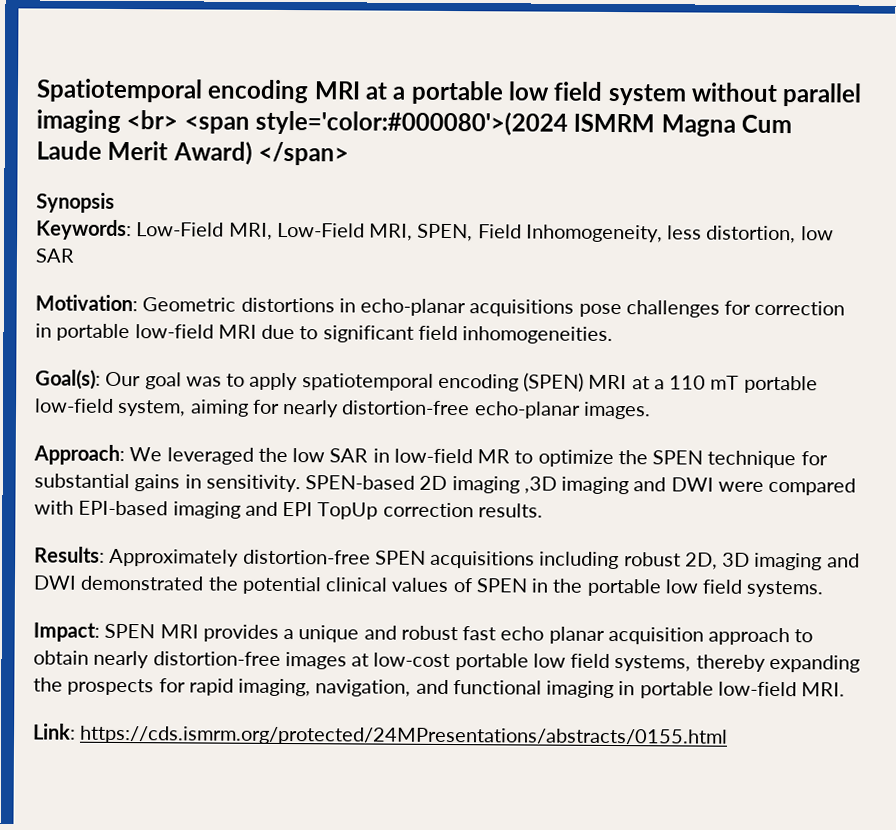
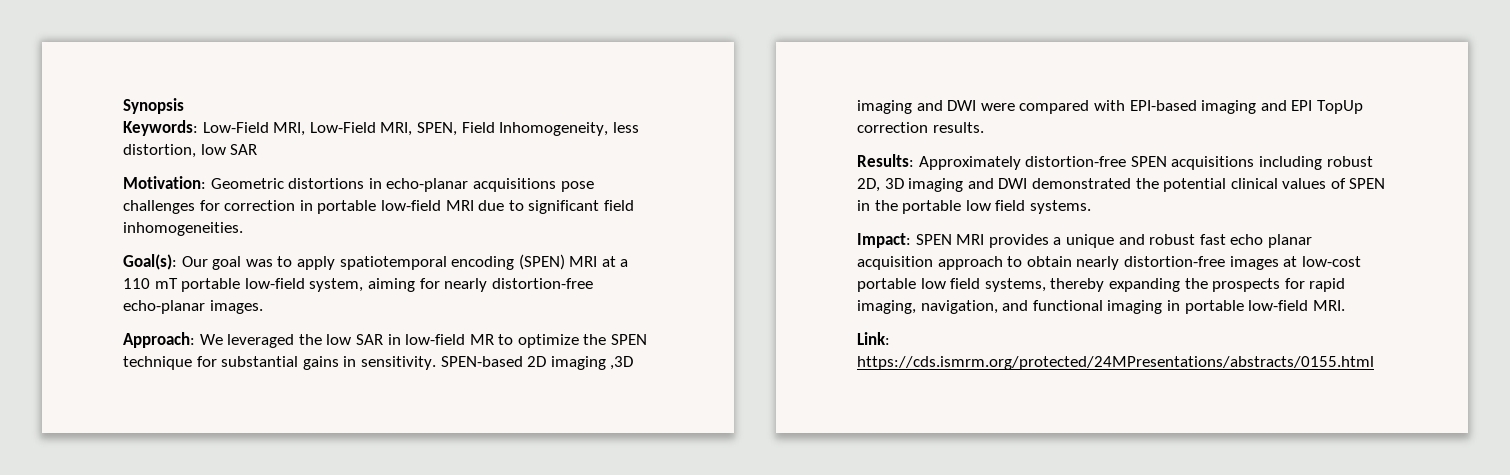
- Spatiotemporal encoding MRI at a portable low field system without parallel imaging <br> <span style='color:#000080'>(2024 ISMRM Magna Cum Laude Merit Award) </span>

